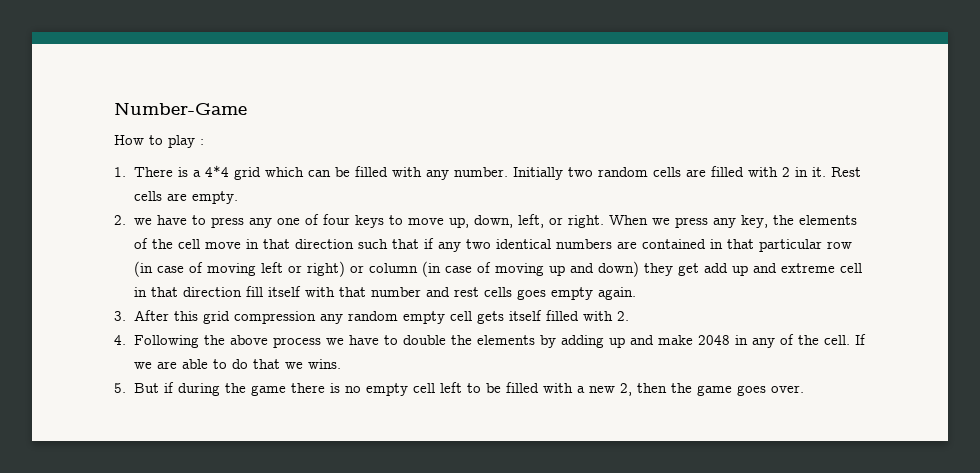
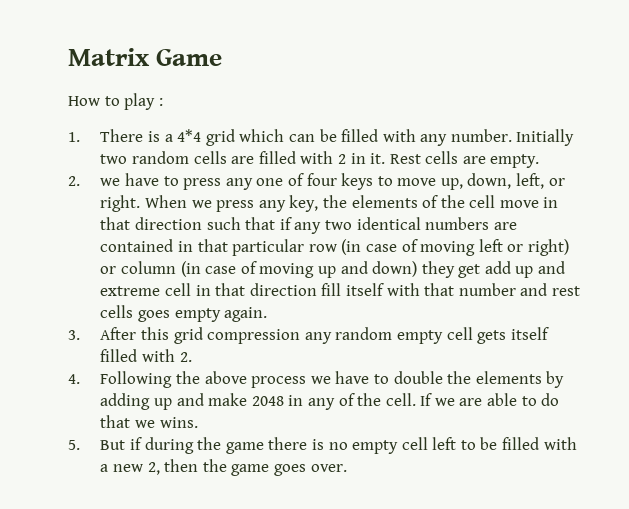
- Number-Game
+ Matrix Game

